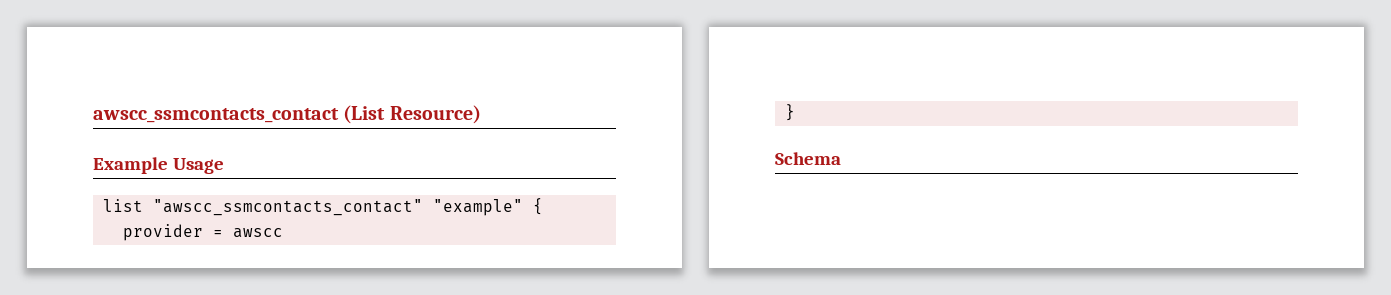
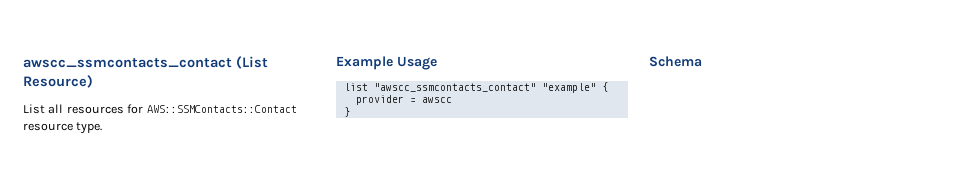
+ List all resources for AWS::SSMContacts::Contact resource type.

